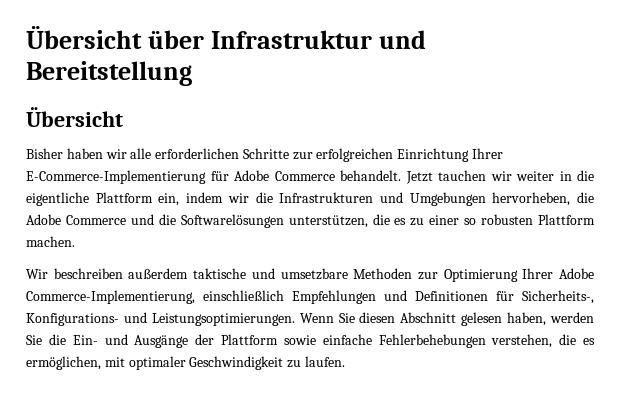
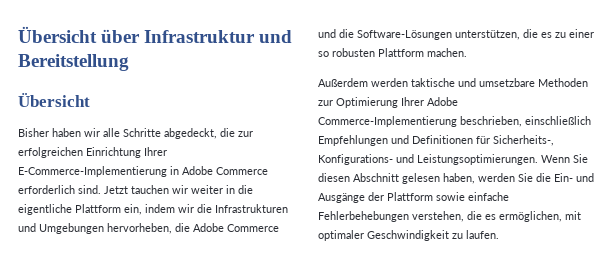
- Bisher haben wir alle erforderlichen Schritte zur erfolgreichen Einrichtung Ihrer E-Commerce-Implementierung für Adobe Commerce behandelt.
+ Bisher haben wir alle Schritte abgedeckt, die zur erfolgreichen Einrichtung Ihrer E-Commerce-Implementierung in Adobe Commerce erforderlich sind.
- Jetzt tauchen wir weiter in die eigentliche Plattform ein, indem wir die Infrastrukturen und Umgebungen hervorheben, die Adobe Commerce und die Softwarelösungen unterstützen, die es zu einer so robusten Plattform machen.
+ Jetzt tauchen wir weiter in die eigentliche Plattform ein, indem wir die Infrastrukturen und Umgebungen hervorheben, die Adobe Commerce und die Software-Lösungen unterstützen, die es zu einer so robusten Plattform machen.
- Wir beschreiben außerdem taktische und umsetzbare Methoden zur Optimierung Ihrer Adobe Commerce-Implementierung, einschließlich Empfehlungen und Definitionen für Sicherheits-, Konfigurations- und Leistungsoptimierungen.
+ Außerdem werden taktische und umsetzbare Methoden zur Optimierung Ihrer Adobe Commerce-Implementierung beschrieben, einschließlich Empfehlungen und Definitionen für Sicherheits-, Konfigurations- und Leistungsoptimierungen.

